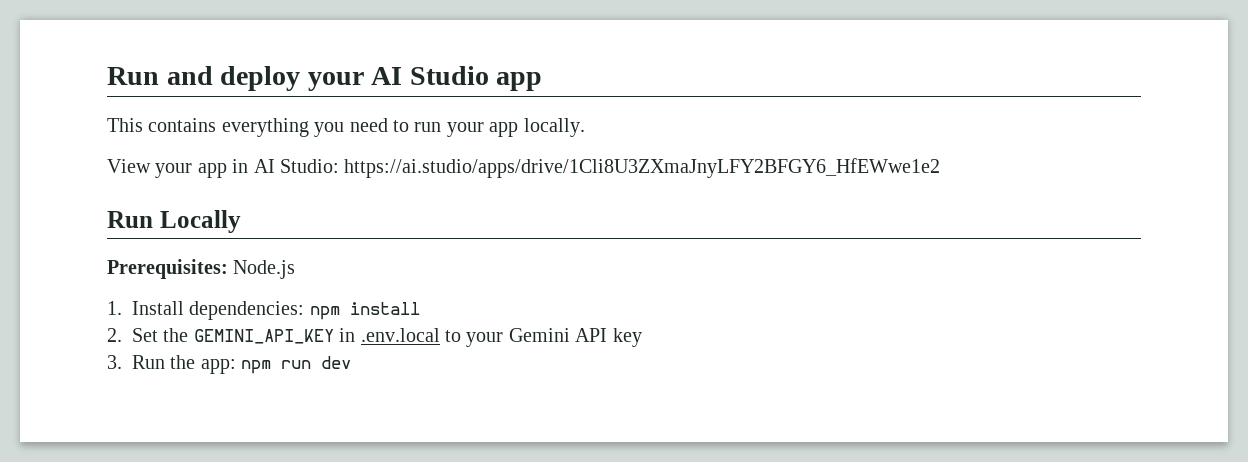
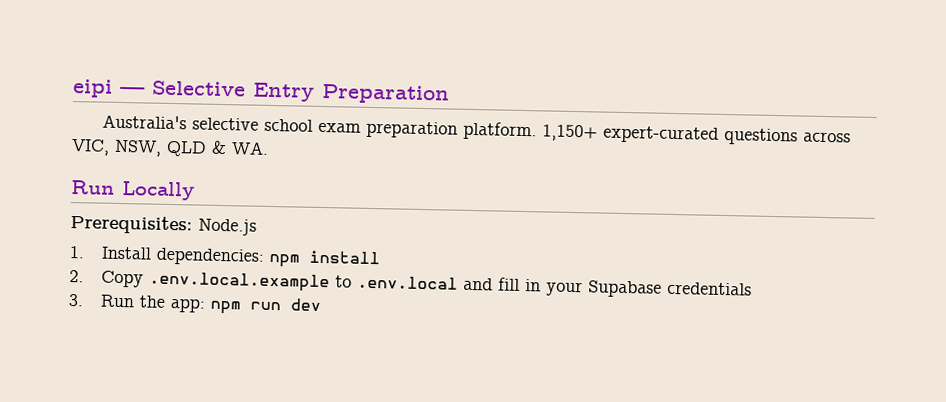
- Run and deploy your AI Studio app
- This contains everything you need to run your app locally.
- View your app in AI Studio: https://ai.studio/apps/drive/1Cli8U3ZXmaJnyLFY2BFGY6_HfEWwe1e2
+ eipi — Selective Entry Preparation
+ Australia's selective school exam preparation platform. 1,150+ expert-curated questions across VIC, NSW, QLD & WA.
- 2. Set the GEMINI_API_KEY in .env.local to your Gemini API key
+ 2. Copy .env.local.example to .env.local and fill in your Supabase credentials

